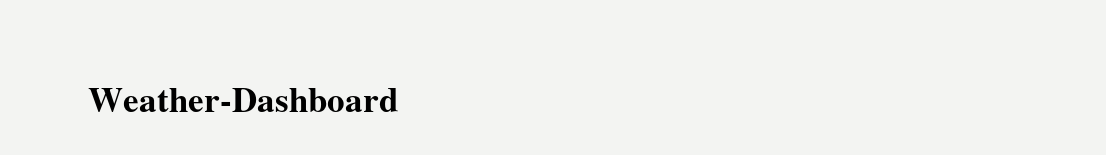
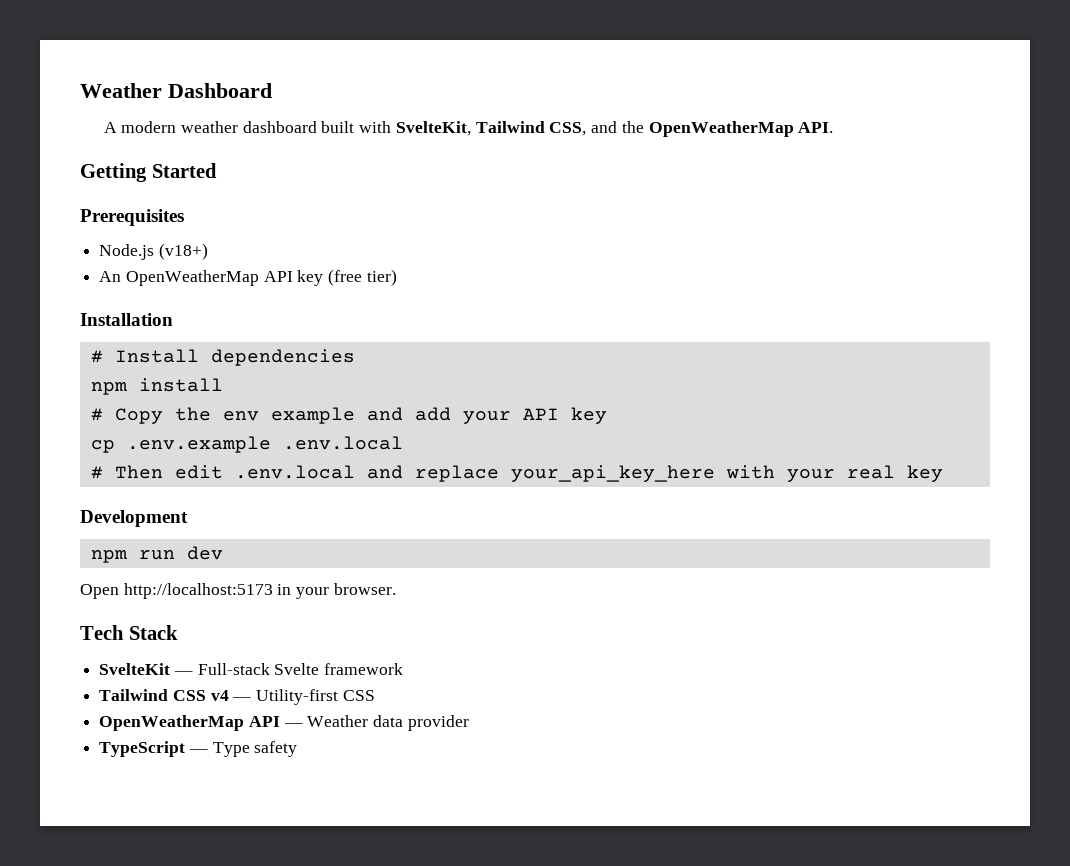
- Weather-Dashboard
+ Weather Dashboard
+ A modern weather dashboard built with SvelteKit, Tailwind CSS, and the OpenWeatherMap API.
+ Getting Started
+ Prerequisites
+ Node.js (v18+)
+ An OpenWeatherMap API key (free tier)
+ Installation
+ # Install dependencies
+ npm install
+ # Copy the env example and add your API key
+ cp .env.example .env.local
+ # Then edit .env.local and replace your_api_key_here with your real key
+ Development
+ npm run dev
+ Open http://localhost:5173 in your browser.
+ Tech Stack
+ SvelteKit — Full-stack Svelte framework
+ Tailwind CSS v4 — Utility-first CSS
+ OpenWeatherMap API — Weather data provider
+ TypeScript — Type safety

